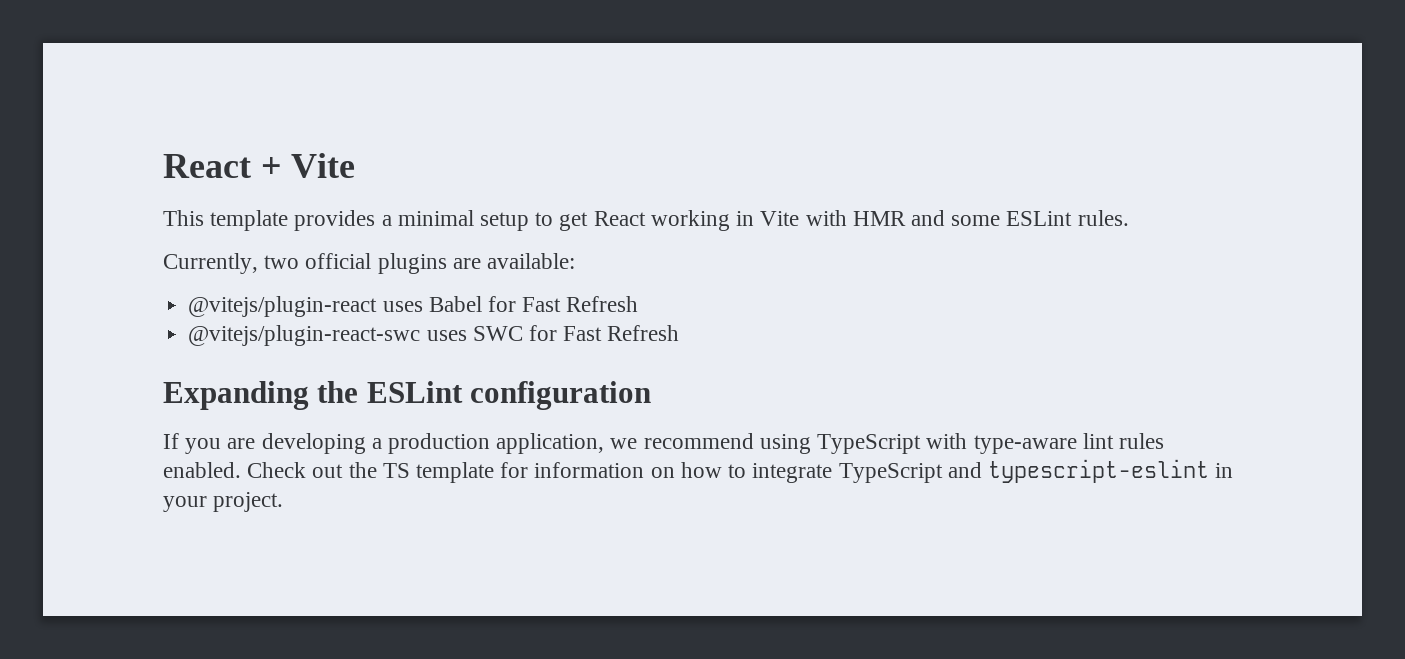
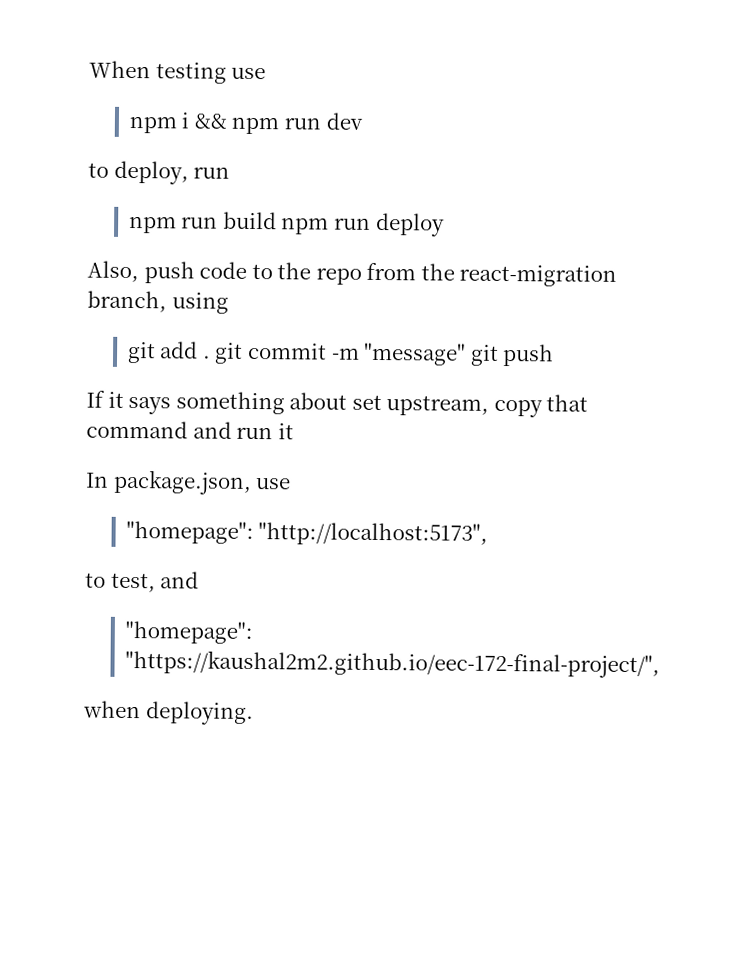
- React + Vite
- This template provides a minimal setup to get React working in Vite with HMR and some ESLint rules.
- Currently, two official plugins are available:
- @vitejs/plugin-react uses Babel for Fast Refresh
- @vitejs/plugin-react-swc uses SWC for Fast Refresh
- Expanding the ESLint configuration
- If you are developing a production application, we recommend using TypeScript with type-aware lint rules enabled. Check out the TS template for information on how to integrate TypeScript and typescript-eslint in your project.
+ When testing use
+ npm i && npm run dev
+ to deploy, run
+ npm run build npm run deploy
+ Also, push code to the repo from the react-migration branch, using
+ git add . git commit -m "message" git push
+ If it says something about set upstream, copy that command and run it
+ In package.json, use
+ "homepage": "http://localhost:5173",
+ to test, and
+ "homepage": "https://kaushal2m2.github.io/eec-172-final-project/",
+ when deploying.

